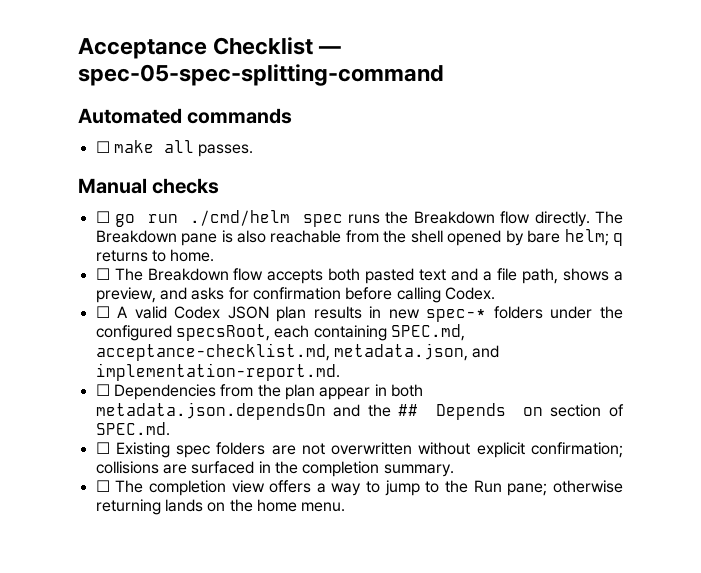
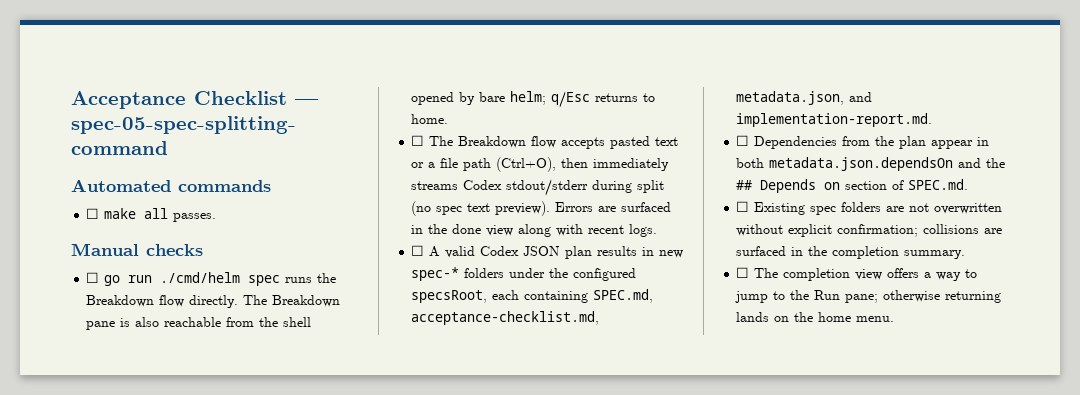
- The Breakdown pane is also reachable from the shell opened by bare helm; q returns to home.
+ The Breakdown pane is also reachable from the shell opened by bare helm; q/Esc returns to home.
- ☐ The Breakdown flow accepts both pasted text and a file path, shows a preview, and asks for confirmation before calling Codex.
+ ☐ The Breakdown flow accepts pasted text or a file path (Ctrl+O), then immediately streams Codex stdout/stderr during split (no spec text preview). Errors are surfaced in the done view along with recent logs.

